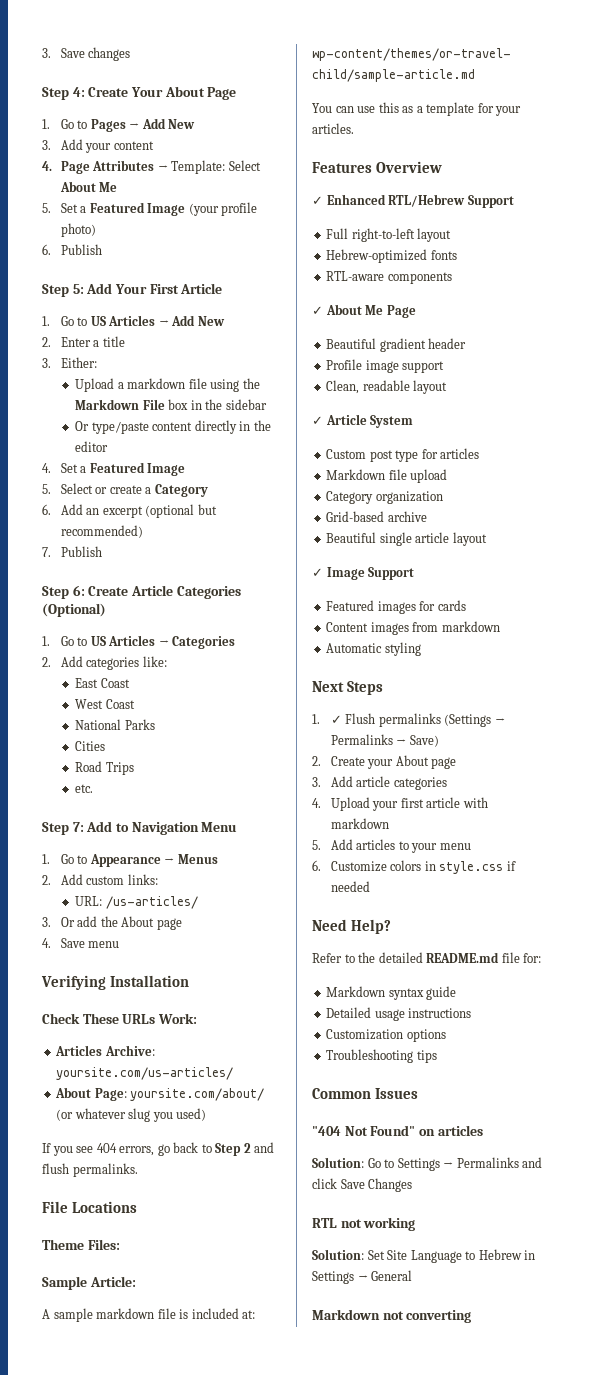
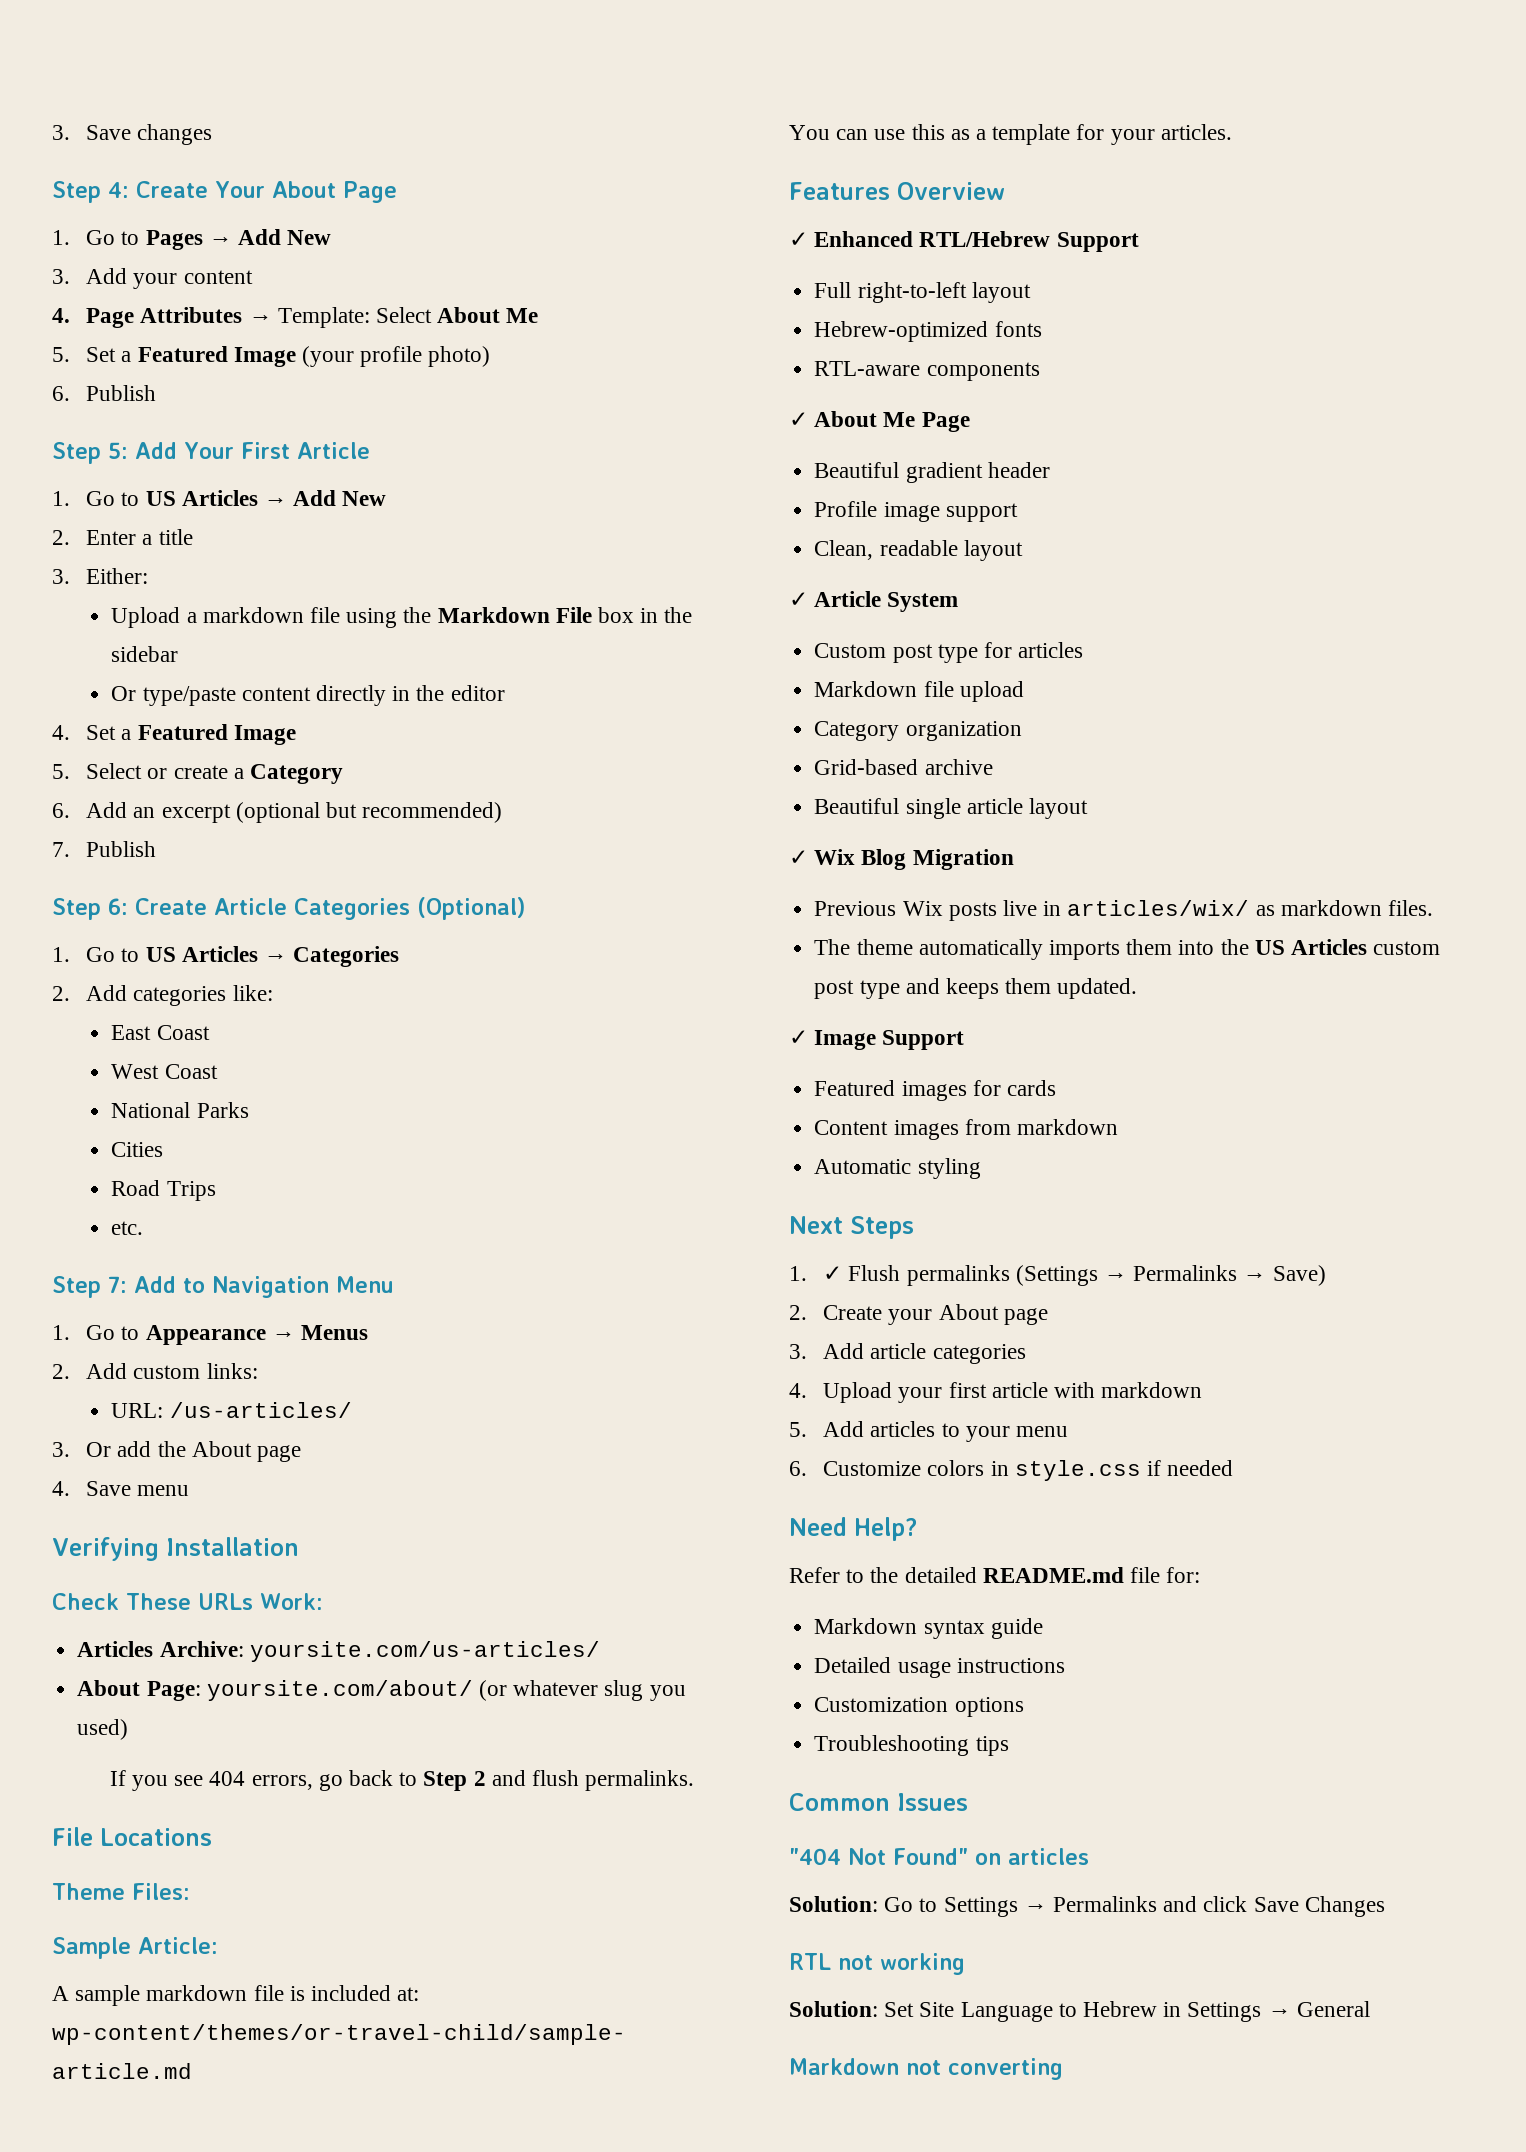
+ ✓ Wix Blog Migration
+ Previous Wix posts live in articles/wix/ as markdown files.
+ The theme automatically imports them into the US Articles custom post type and keeps them updated.

